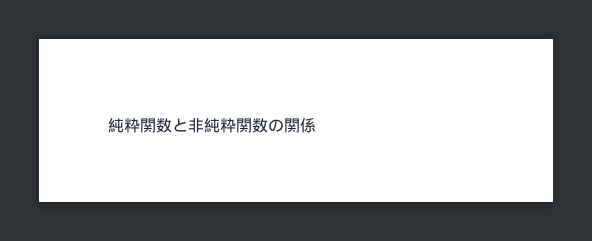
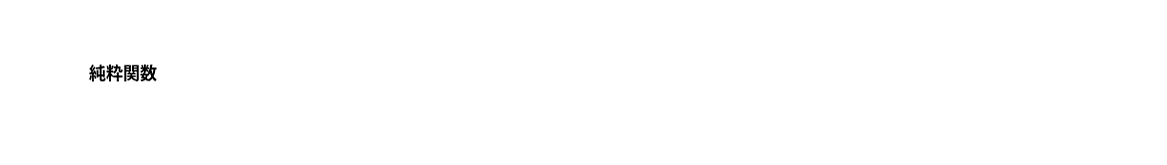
- 純粋関数と非純粋関数の関係
+ 純粋関数

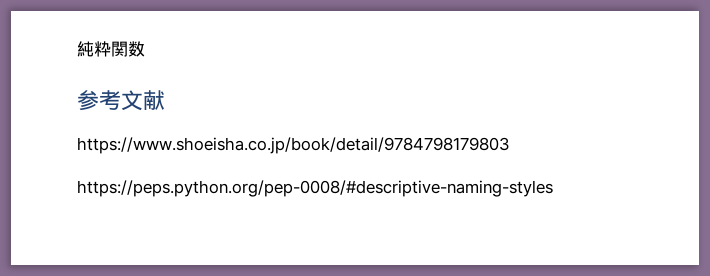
+ 参考文献
+ https://www.shoeisha.co.jp/book/detail/9784798179803
+ https://peps.python.org/pep-0008/#descriptive-naming-styles

